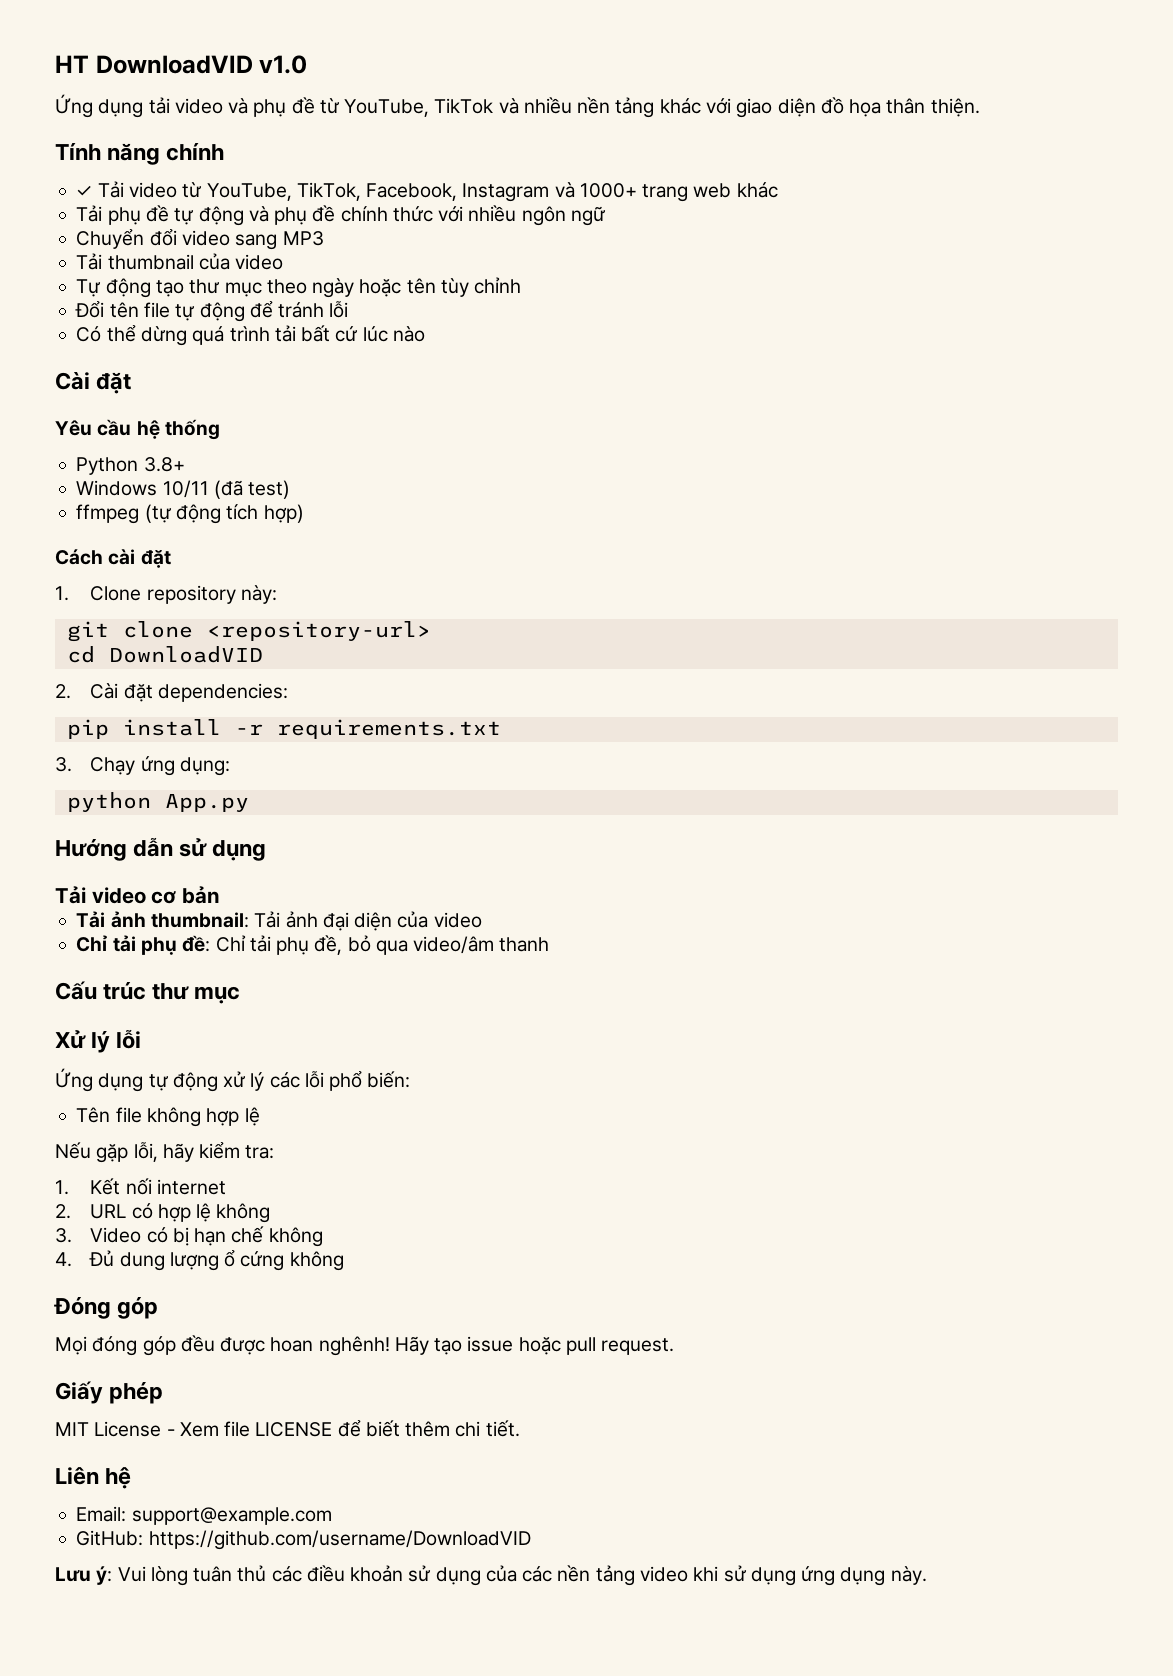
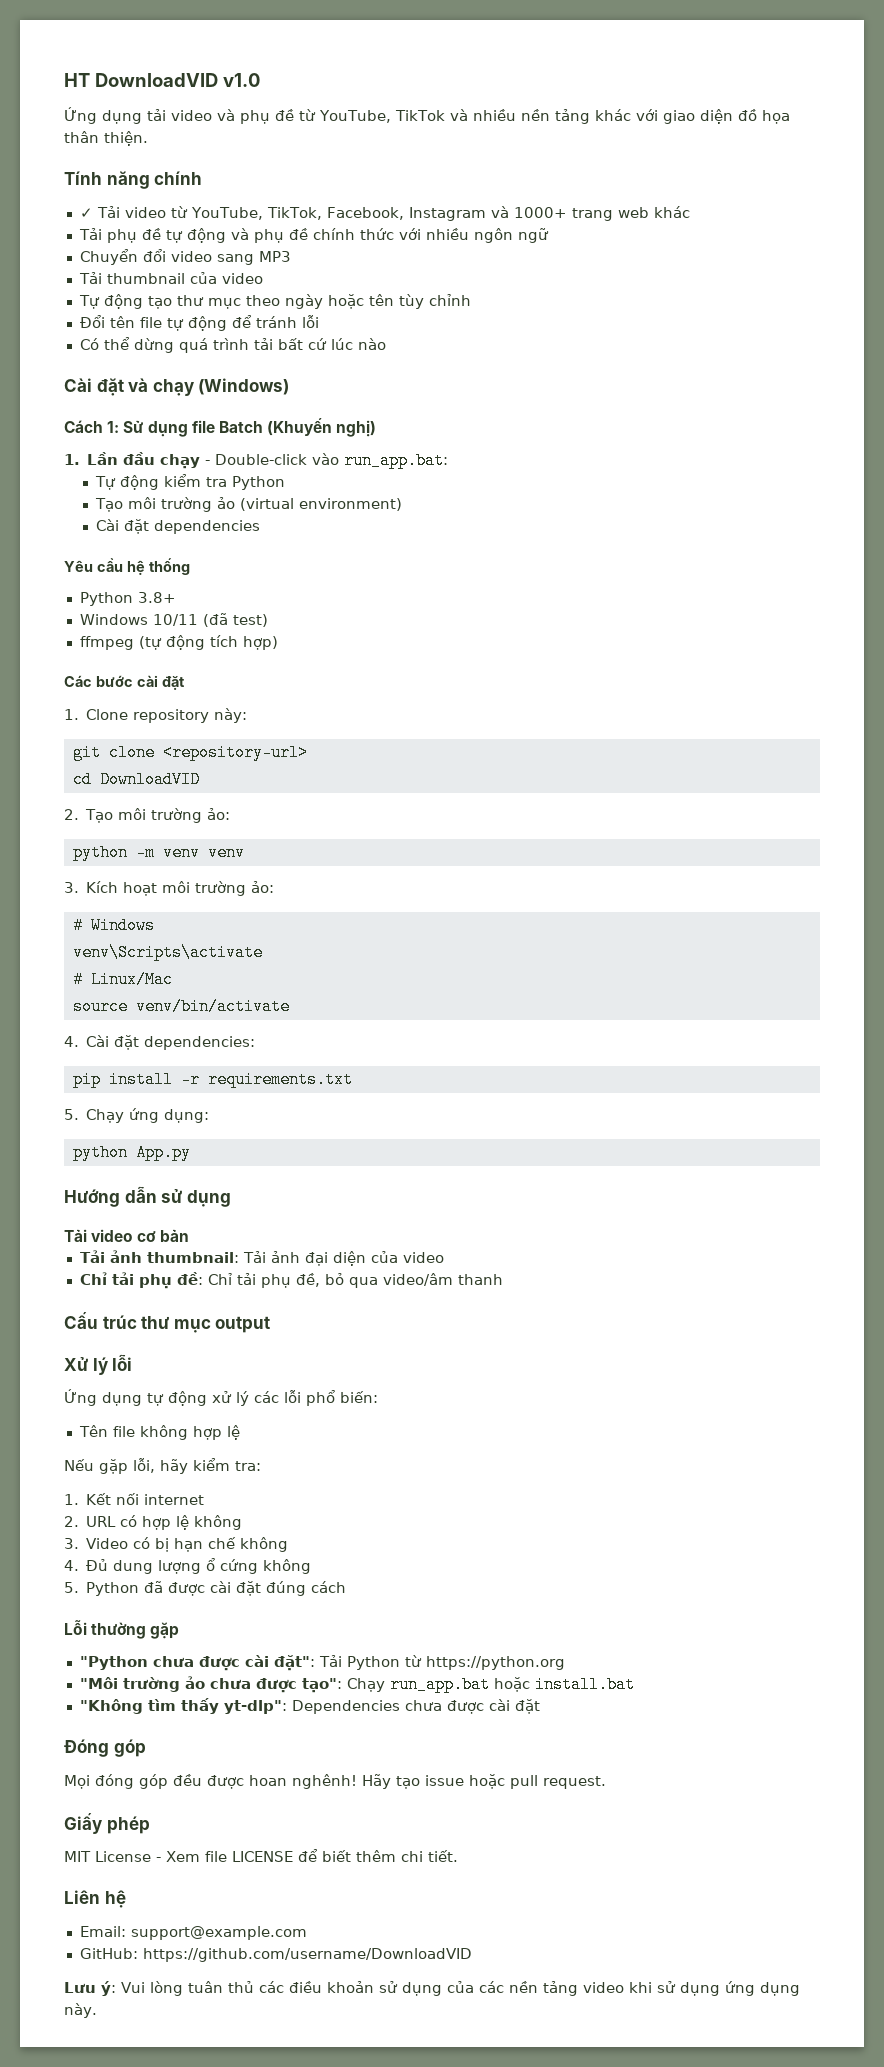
  Có thể dừng quá trình tải bất cứ lúc nào
- Cài đặt
+ Cài đặt và chạy (Windows)
+ Cách 1: Sử dụng file Batch (Khuyến nghị)
+ 1. Lần đầu chạy - Double-click vào run_app.bat:
+ Tự động kiểm tra Python
+ Tạo môi trường ảo (virtual environment)
+ Cài đặt dependencies
- Cách cài đặt
+ Các bước cài đặt
- 2. Cài đặt dependencies:
+ 2. Tạo môi trường ảo:
+ python -m venv venv
+ 3. Kích hoạt môi trường ảo:
+ # Windows
+ venv\Scripts\activate
+ # Linux/Mac
+ source venv/bin/activate
+ 4. Cài đặt dependencies:
- 3. Chạy ứng dụng:
+ 5. Chạy ứng dụng:
- Cấu trúc thư mục
+ Cấu trúc thư mục output
+ 5. Python đã được cài đặt đúng cách
+ Lỗi thường gặp
+ "Python chưa được cài đặt": Tải Python từ https://python.org
+ "Môi trường ảo chưa được tạo": Chạy run_app.bat hoặc install.bat
+ "Không tìm thấy yt-dlp": Dependencies chưa được cài đặt

